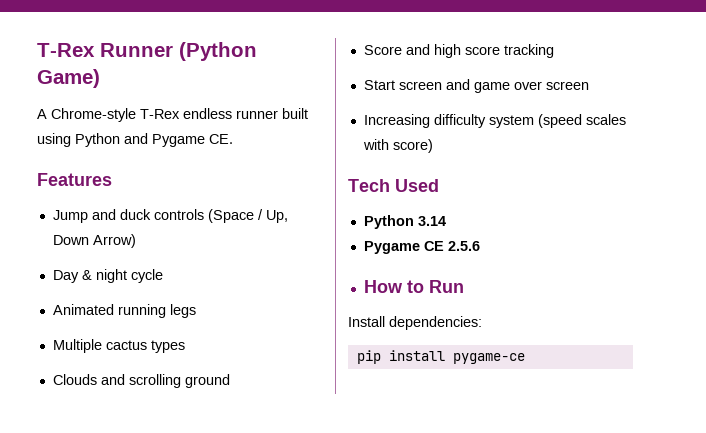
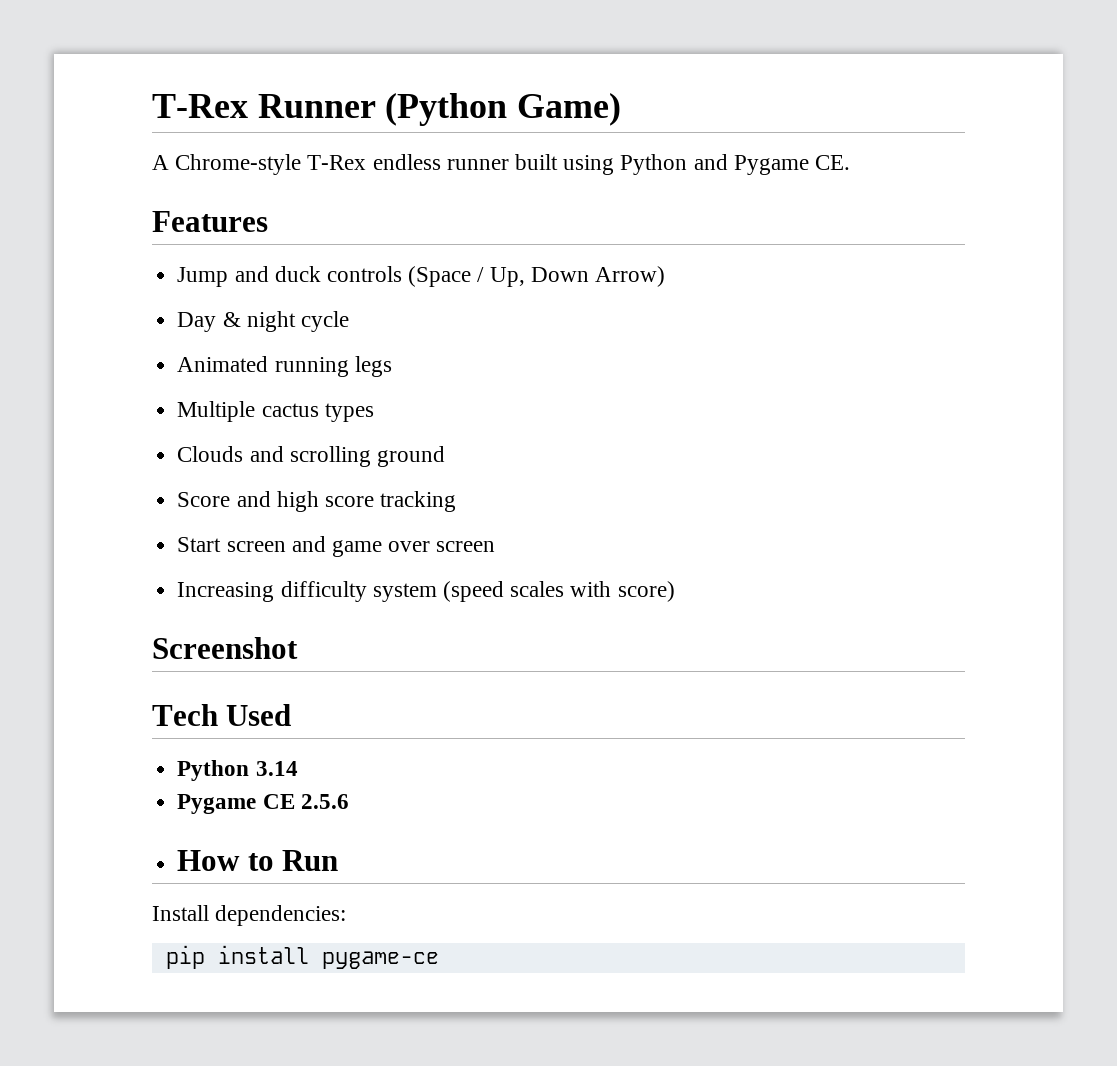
+ Screenshot

